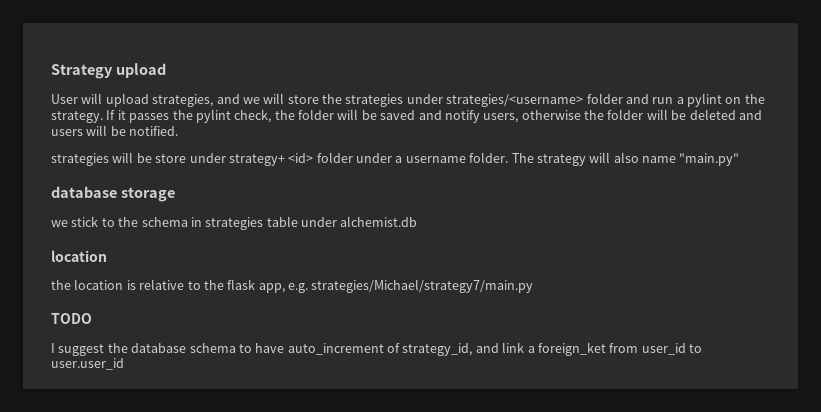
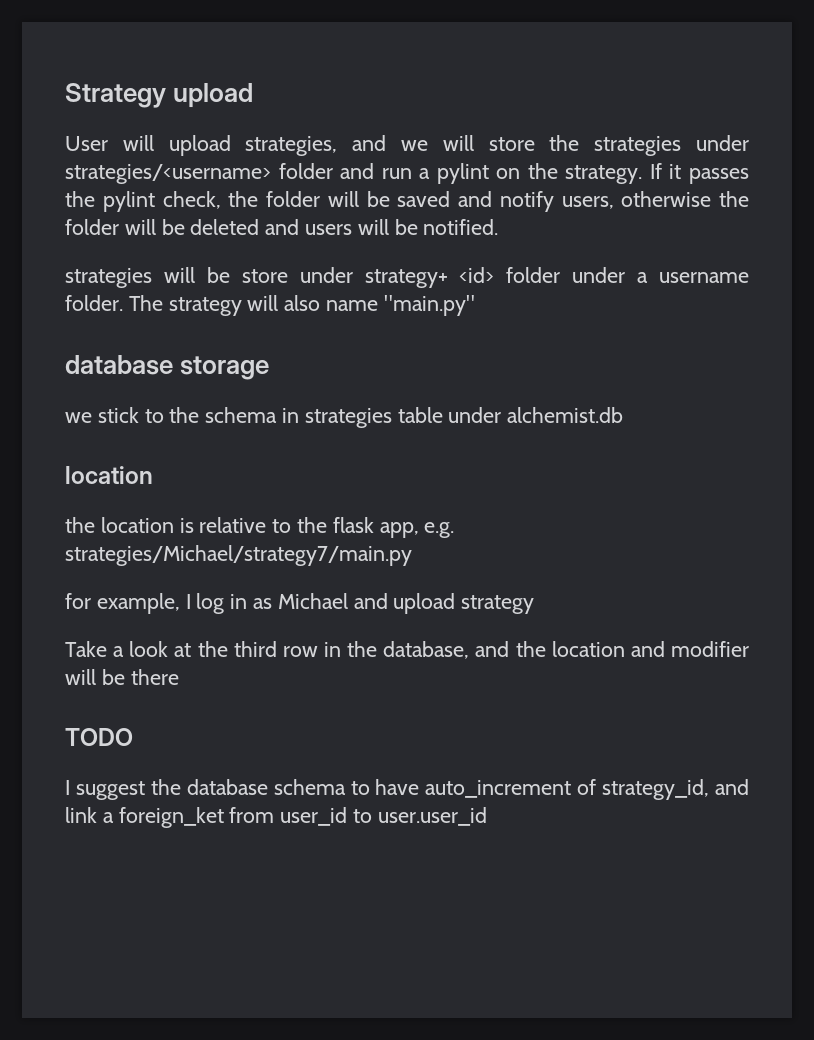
+ for example, I log in as Michael and upload strategy
+ Take a look at the third row in the database, and the location and modifier will be there

